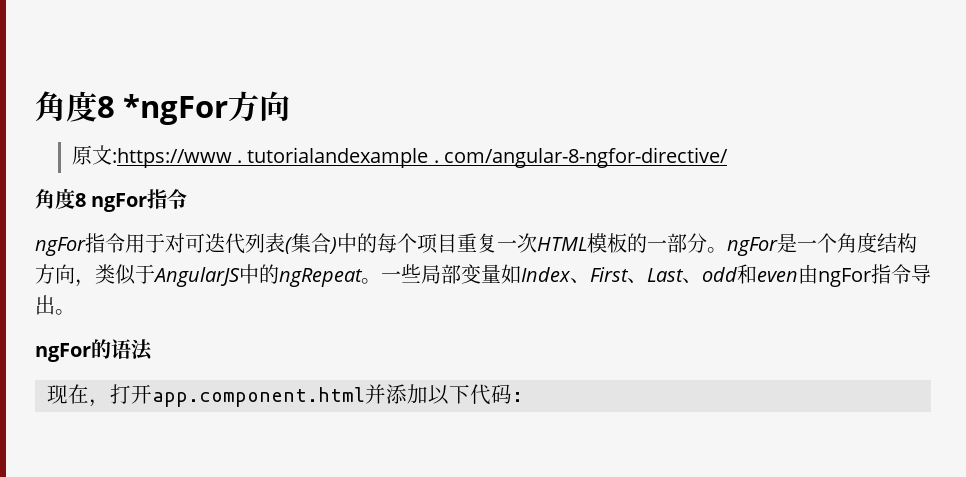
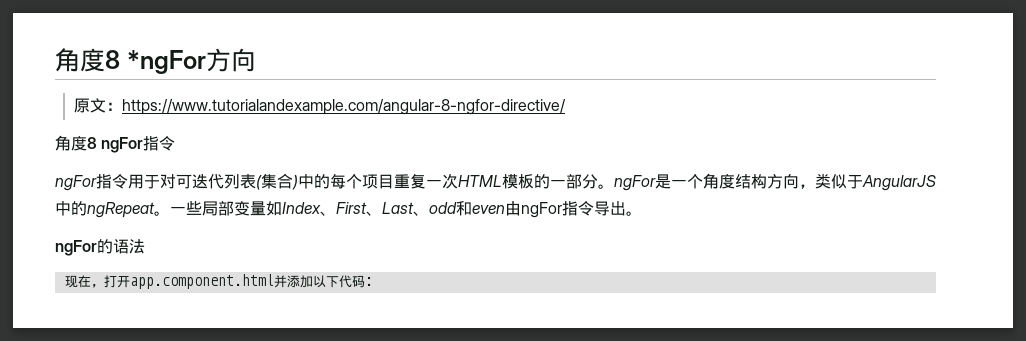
- 原文:https://www . tutorialandexample . com/angular-8-ngfor-directive/
+ 原文：https://www.tutorialandexample.com/angular-8-ngfor-directive/

